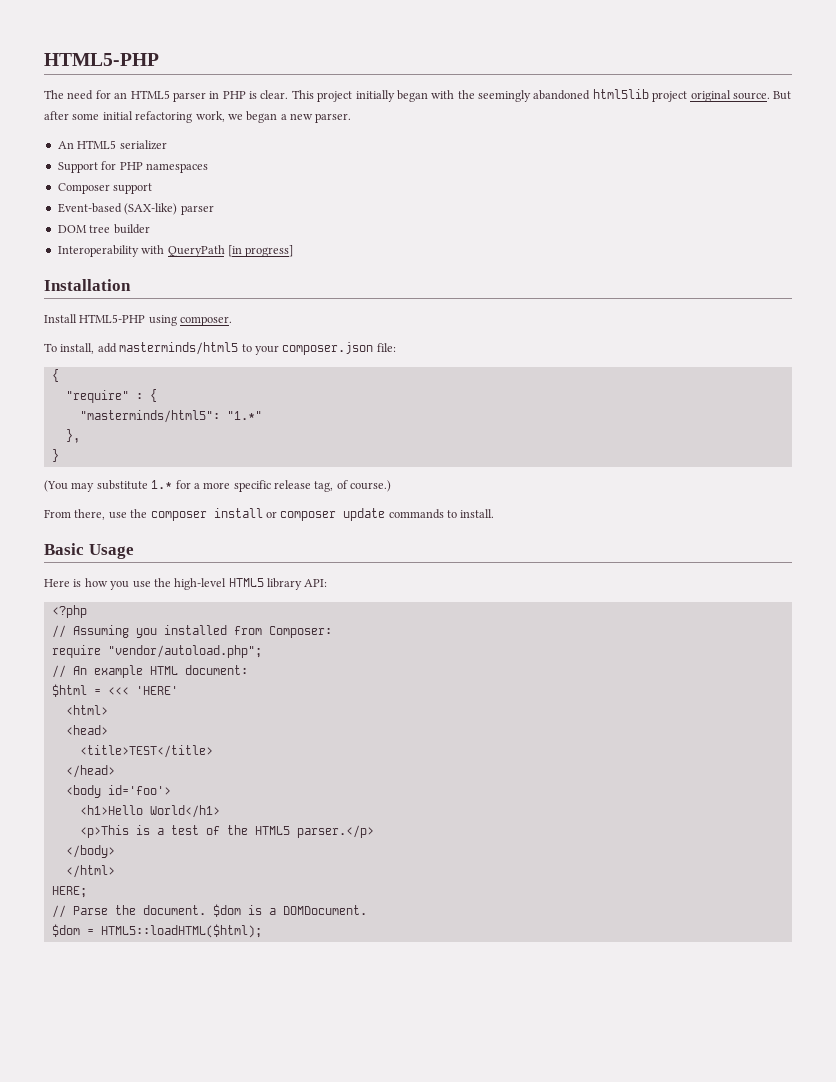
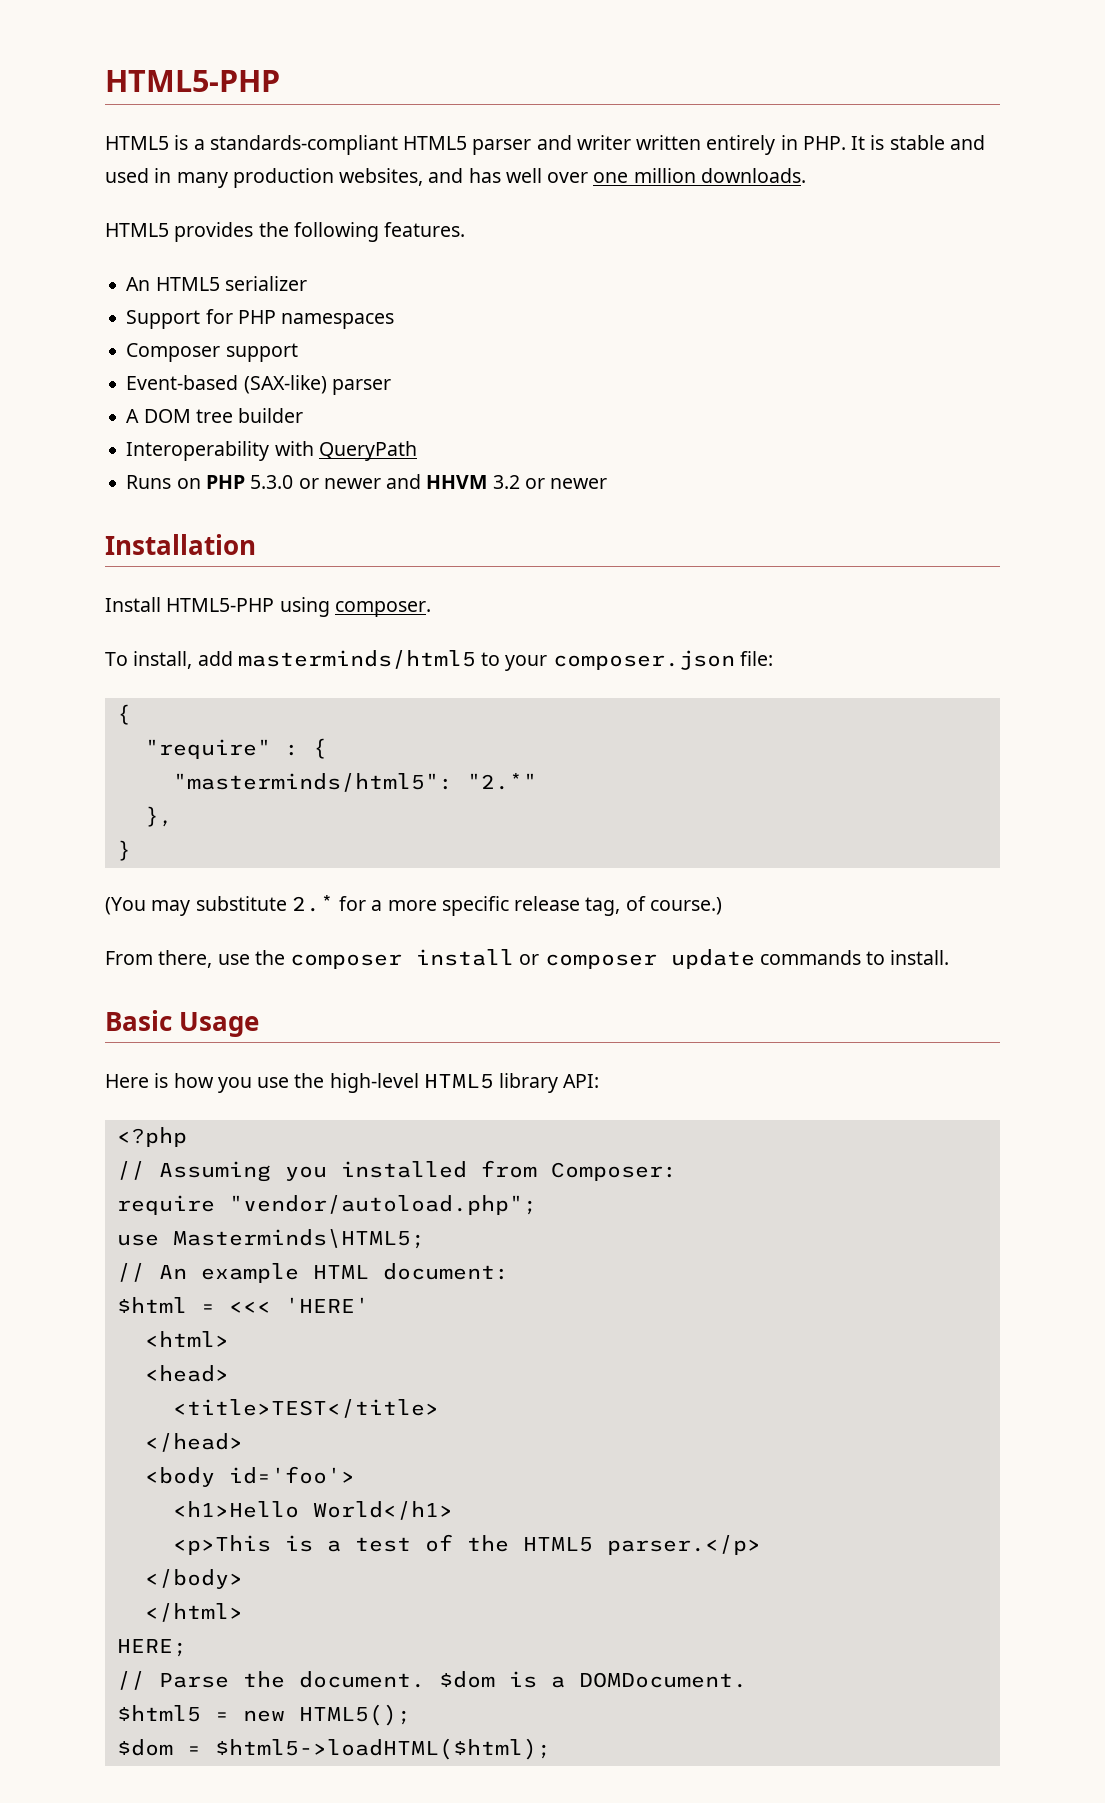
- The need for an HTML5 parser in PHP is clear. This project initially began with the seemingly abandoned html5lib project original source. But after some initial refactoring work, we began a new parser.
+ HTML5 is a standards-compliant HTML5 parser and writer written entirely in PHP. It is stable and used in many production websites, and has well over one million downloads.
+ HTML5 provides the following features.
- DOM tree builder
+ A DOM tree builder
- Interoperability with QueryPath [in progress]
+ Interoperability with QueryPath
+ Runs on PHP 5.3.0 or newer and HHVM 3.2 or newer
- "masterminds/html5": "1.*"
+ "masterminds/html5": "2.*"
- (You may substitute 1.* for a more specific release tag, of course.)
+ (You may substitute 2.* for a more specific release tag, of course.)
+ use Masterminds\HTML5;
+ $html5 = new HTML5();
- $dom = HTML5::loadHTML($html);
+ $dom = $html5->loadHTML($html);

